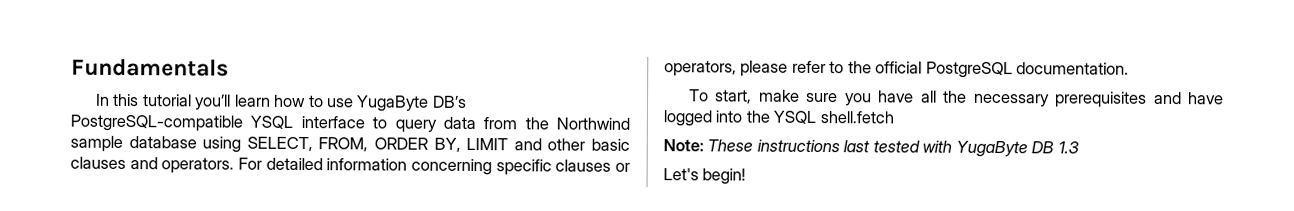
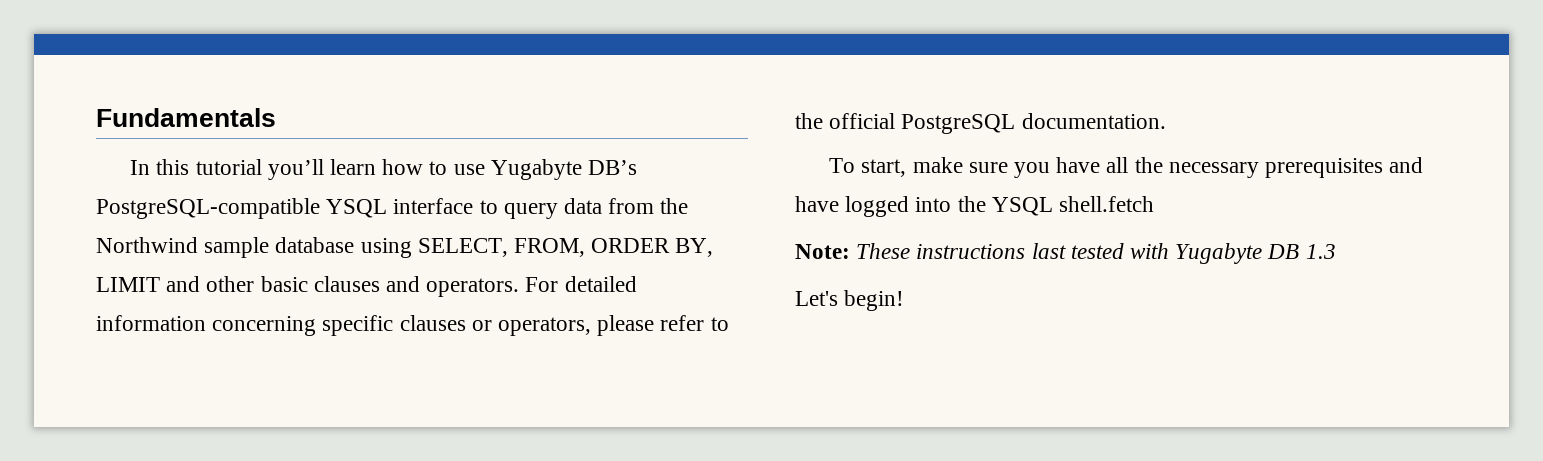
- In this tutorial you’ll learn how to use YugaByte DB’s PostgreSQL-compatible YSQL interface to query data from the Northwind sample database using SELECT, FROM, ORDER BY, LIMIT and other basic clauses and operators.
+ In this tutorial you’ll learn how to use Yugabyte DB’s PostgreSQL-compatible YSQL interface to query data from the Northwind sample database using SELECT, FROM, ORDER BY, LIMIT and other basic clauses and operators.
- Note: These instructions last tested with YugaByte DB 1.3
+ Note: These instructions last tested with Yugabyte DB 1.3

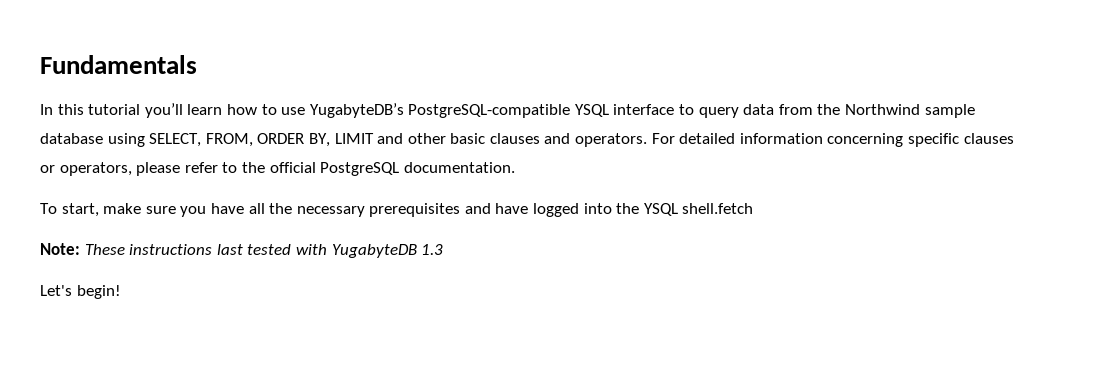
- In this tutorial you’ll learn how to use Yugabyte DB’s PostgreSQL-compatible YSQL interface to query data from the Northwind sample database using SELECT, FROM, ORDER BY, LIMIT and other basic clauses and operators.
+ In this tutorial you’ll learn how to use YugabyteDB’s PostgreSQL-compatible YSQL interface to query data from the Northwind sample database using SELECT, FROM, ORDER BY, LIMIT and other basic clauses and operators.
- Note: These instructions last tested with Yugabyte DB 1.3
+ Note: These instructions last tested with YugabyteDB 1.3

